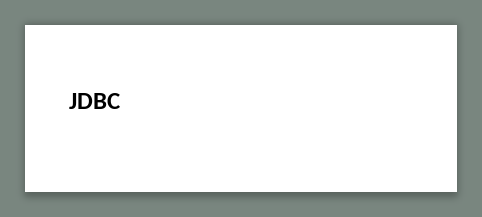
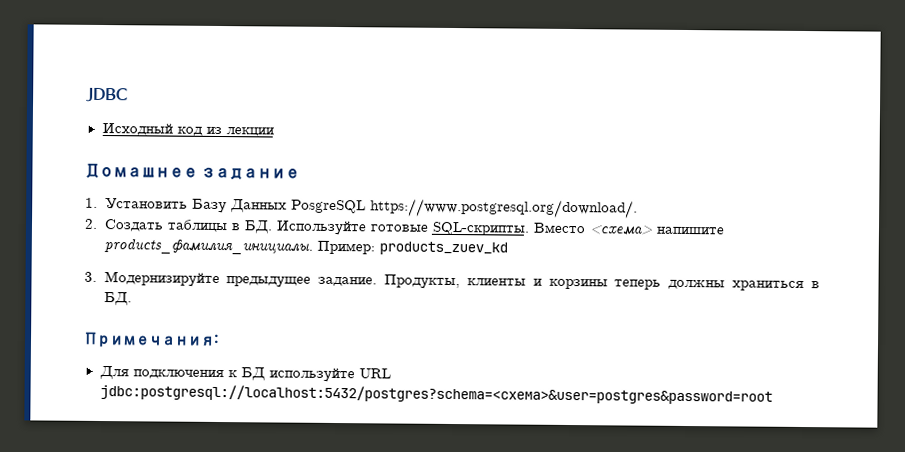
+ Исходный код из лекции
+ Домашнее задание
+ 1. Установить Базу Данных PosgreSQL https://www.postgresql.org/download/.
+ 2. Создать таблицы в БД. Используйте готовые SQL-скрипты. Вместо <схема> напишите products_фамилия_инициалы. Пример: products_zuev_kd
+ 3. Модернизируйте предыдущее задание. Продукты, клиенты и корзины теперь должны храниться в БД.
+ Примечания:
+ Для подключения к БД используйте URL jdbc:postgresql://localhost:5432/postgres?schema=<cхема>&user=postgres&password=root

